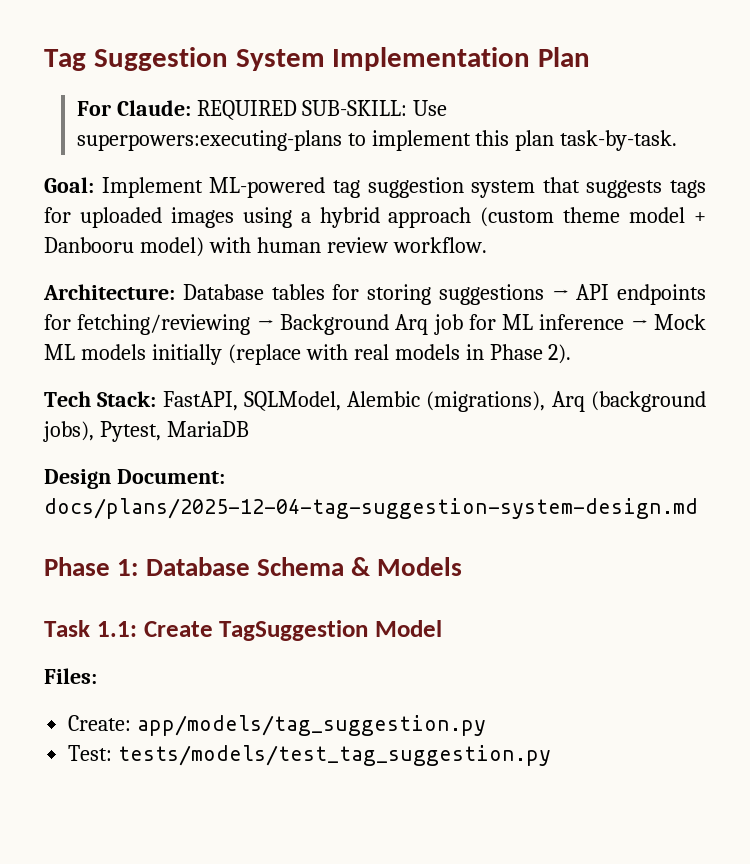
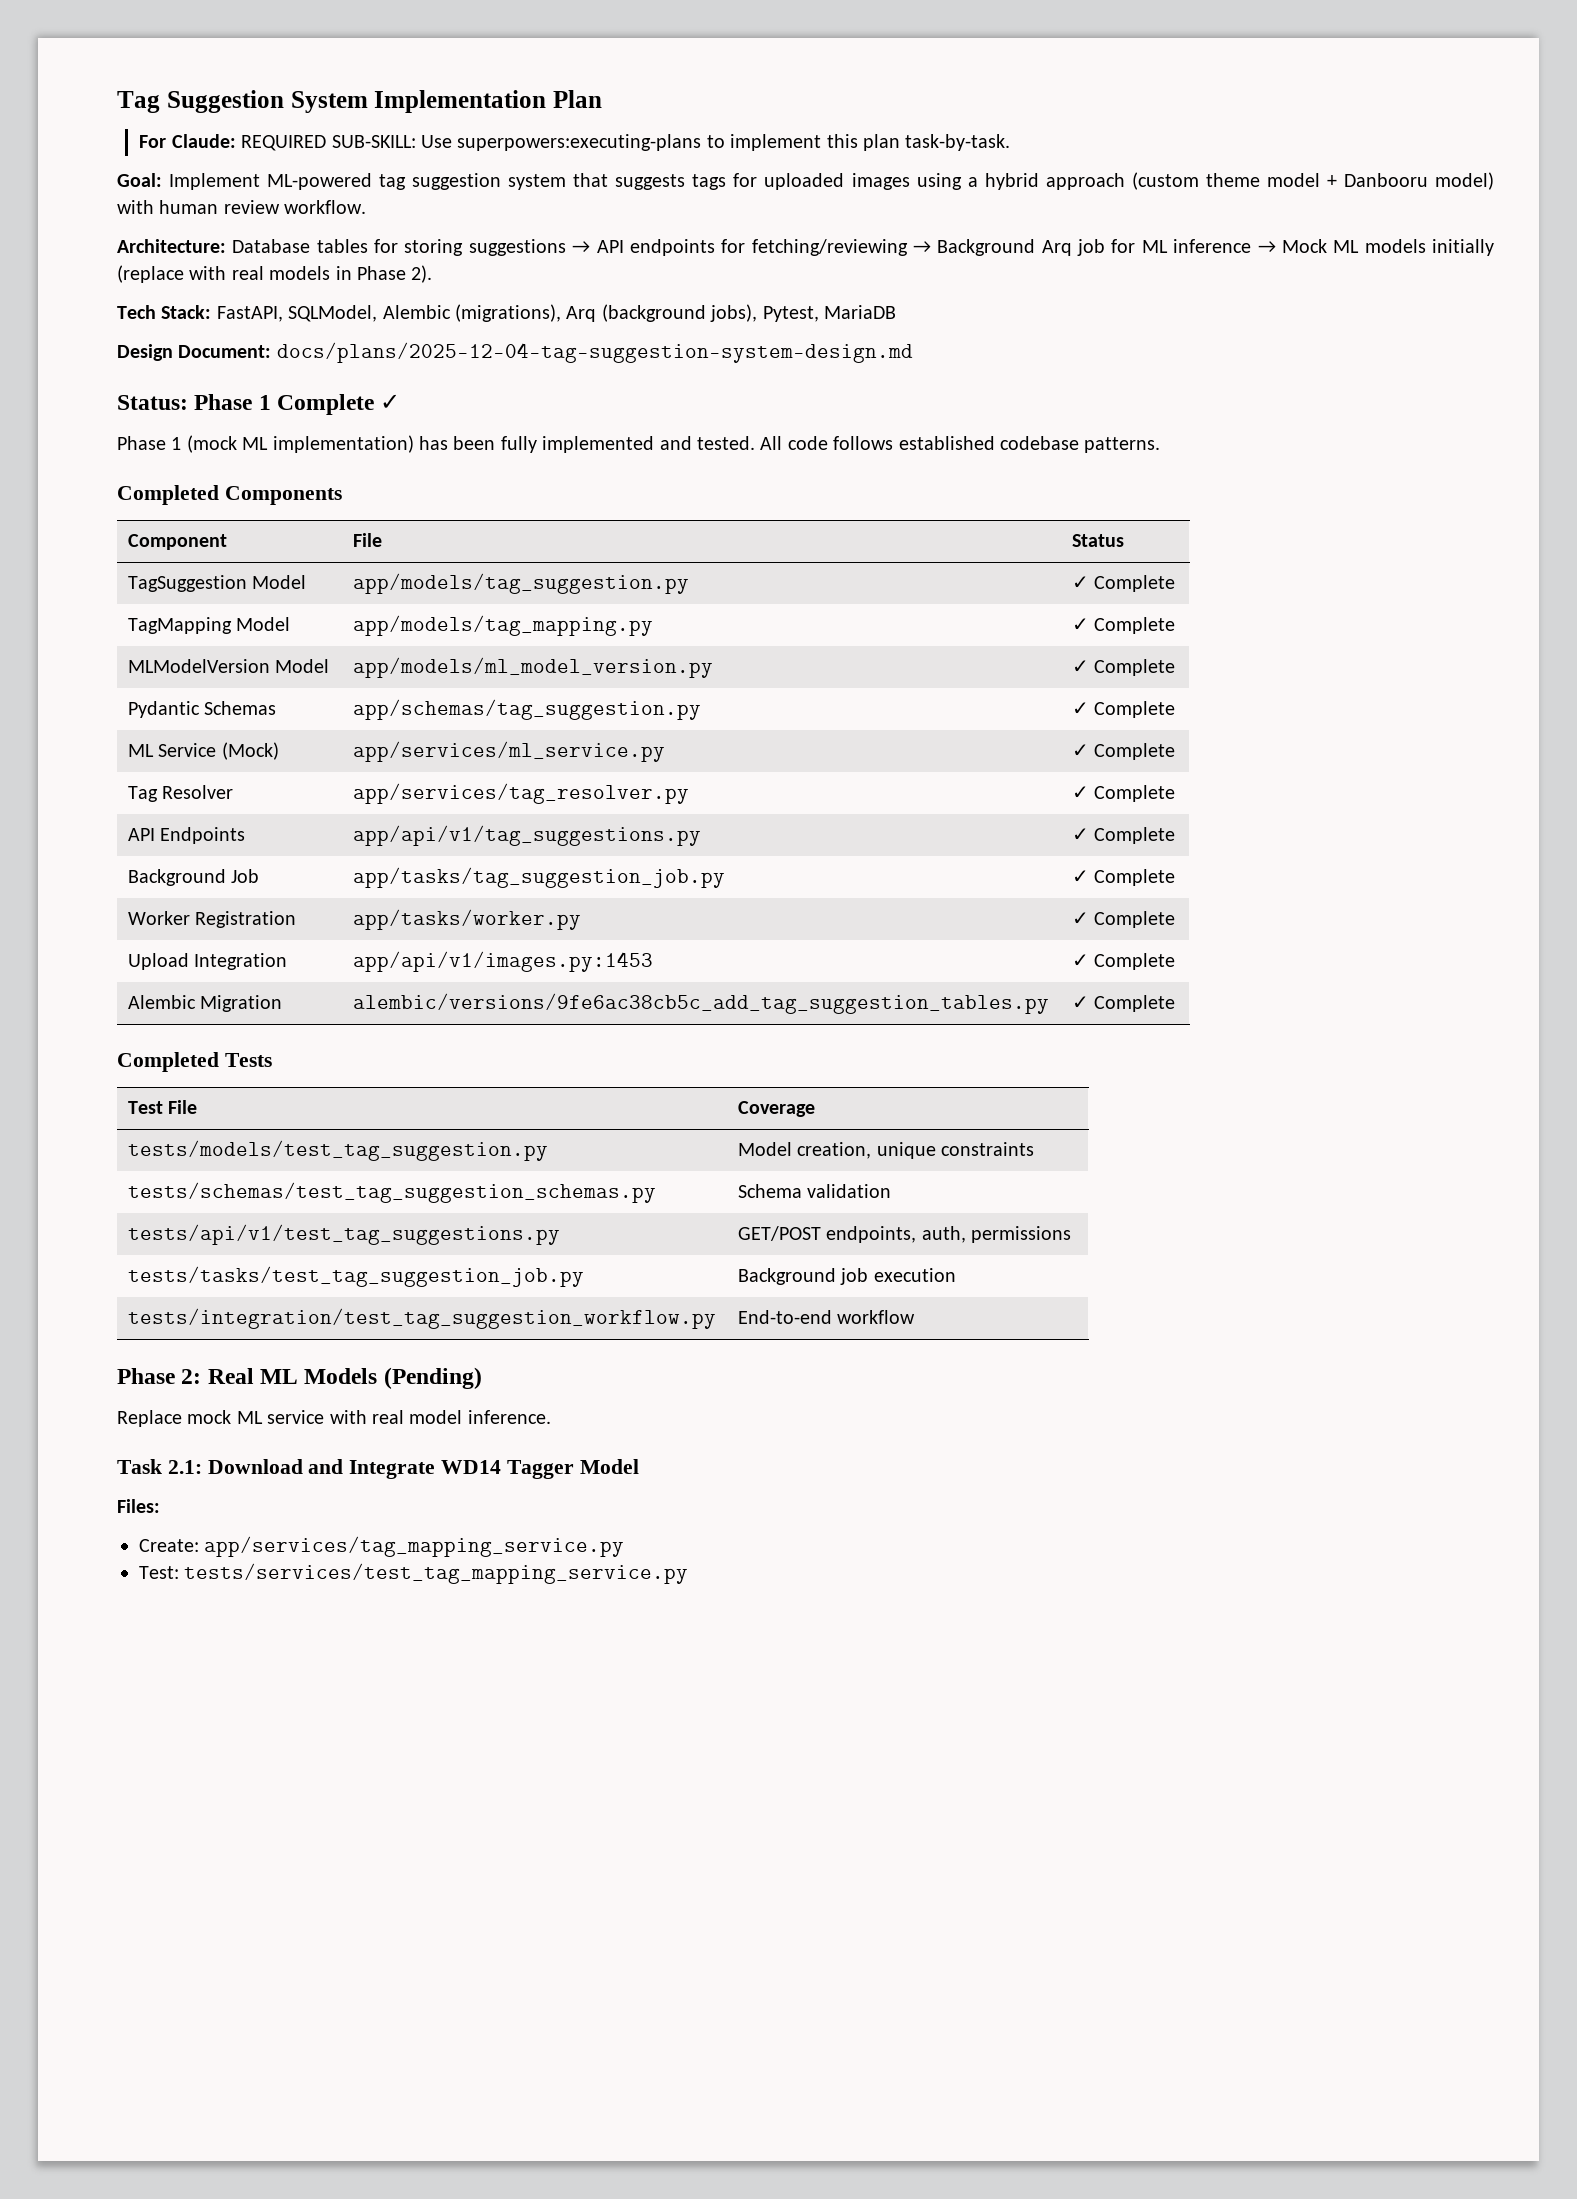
- Phase 1: Database Schema & Models
- Task 1.1: Create TagSuggestion Model
+ Status: Phase 1 Complete ✓
+ Phase 1 (mock ML implementation) has been fully implemented and tested. All code follows established codebase patterns.
+ Completed Components
+ Component | File | Status
+ TagSuggestion Model | app/models/tag_suggestion.py | ✓ Complete
+ TagMapping Model | app/models/tag_mapping.py | ✓ Complete
+ MLModelVersion Model | app/models/ml_model_version.py | ✓ Complete
+ Pydantic Schemas | app/schemas/tag_suggestion.py | ✓ Complete
+ ML Service (Mock) | app/services/ml_service.py | ✓ Complete
+ Tag Resolver | app/services/tag_resolver.py | ✓ Complete
+ API Endpoints | app/api/v1/tag_suggestions.py | ✓ Complete
+ Background Job | app/tasks/tag_suggestion_job.py | ✓ Complete
+ Worker Registration | app/tasks/worker.py | ✓ Complete
+ Upload Integration | app/api/v1/images.py:1453 | ✓ Complete
+ Alembic Migration | alembic/versions/9fe6ac38cb5c_add_tag_suggestion_tables.py | ✓ Complete
+ Completed Tests
+ Test File | Coverage
+ tests/models/test_tag_suggestion.py | Model creation, unique constraints
+ tests/schemas/test_tag_suggestion_schemas.py | Schema validation
+ tests/api/v1/test_tag_suggestions.py | GET/POST endpoints, auth, permissions
+ tests/tasks/test_tag_suggestion_job.py | Background job execution
+ tests/integration/test_tag_suggestion_workflow.py | End-to-end workflow
+ Phase 2: Real ML Models (Pending)
+ Replace mock ML service with real model inference.
+ Task 2.1: Download and Integrate WD14 Tagger Model
- Create: app/models/tag_suggestion.py
+ Create: app/services/tag_mapping_service.py
- Test: tests/models/test_tag_suggestion.py
+ Test: tests/services/test_tag_mapping_service.py

